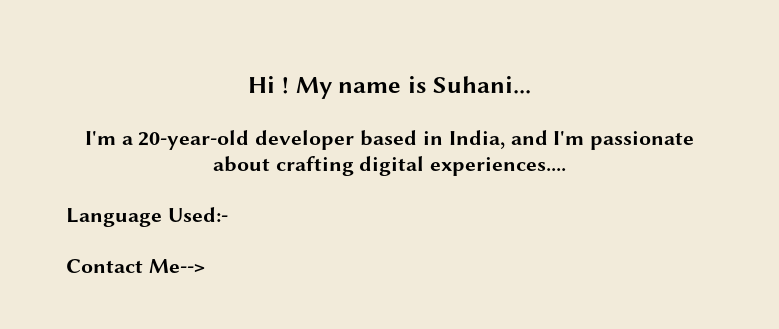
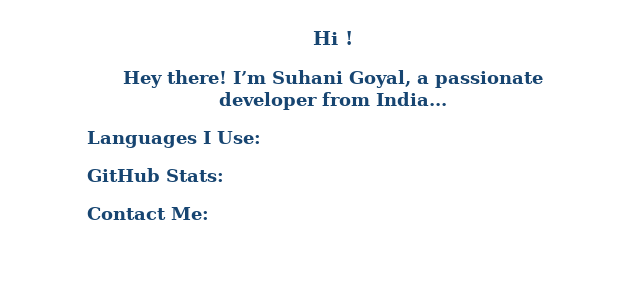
- Hi ! My name is Suhani...
- I'm a 20-year-old developer based in India, and I'm passionate about crafting digital experiences....
- Language Used:-
+ Hi !
+ Hey there! I’m Suhani Goyal, a passionate developer from India...
+ Languages I Use:
+ GitHub Stats:
- Contact Me-->
+ Contact Me:

